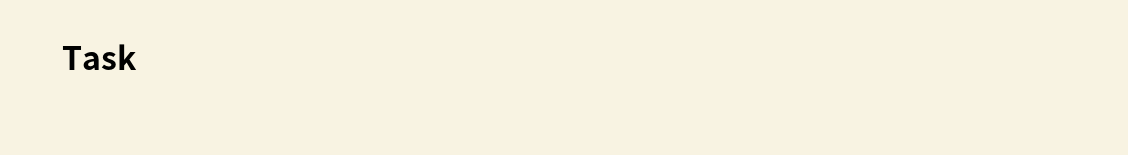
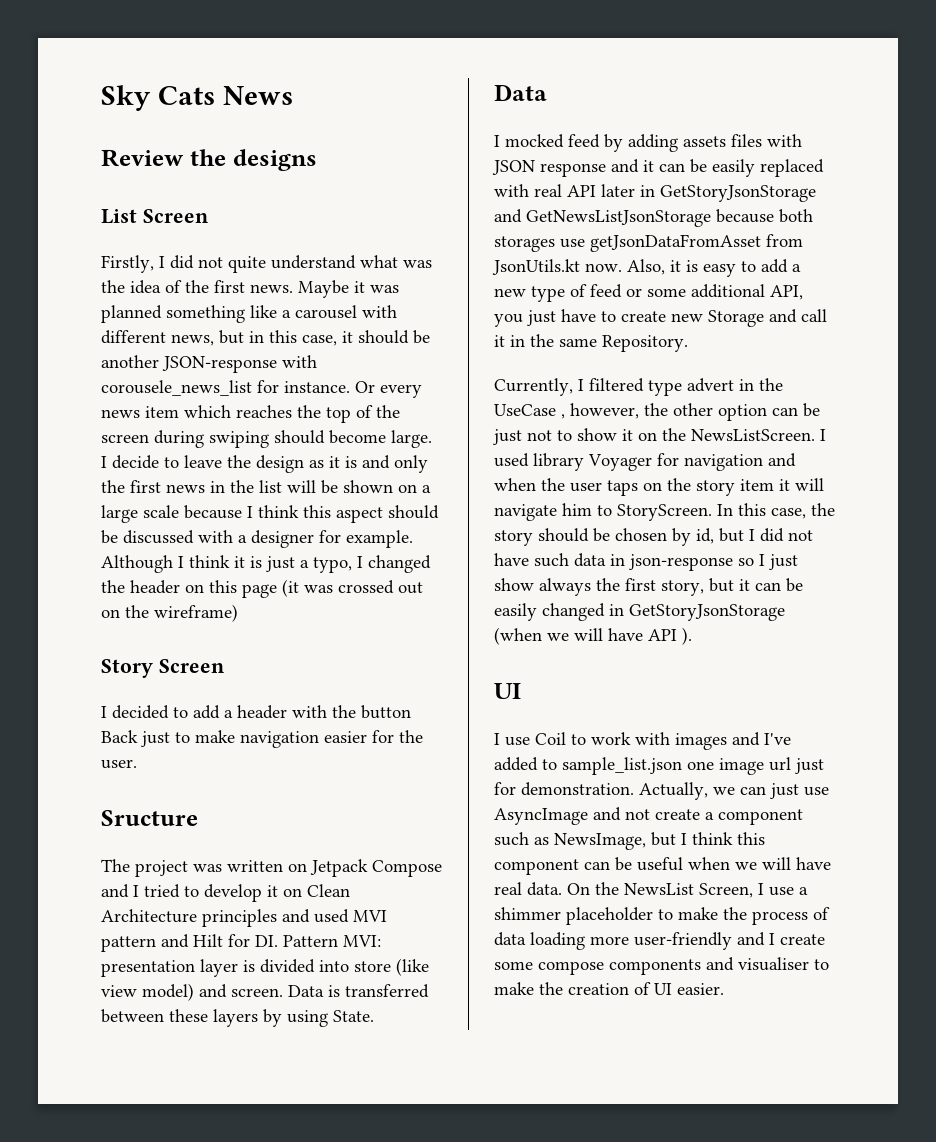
- Task
+ Sky Cats News
+ Review the designs
+ List Screen
+ Firstly, I did not quite understand what was the idea of the first news. Maybe it was planned something like a carousel with different news, but in this case, it should be another JSON-response with corousele_news_list for instance. Or every news item which reaches the top of the screen during swiping should become large. I decide to leave the design as it is and only the first news in the list will be shown on a large scale because I think this aspect should be discussed with a designer for example. Although I think it is just a typo, I changed the header on this page (it was crossed out on the wireframe)
+ Story Screen
+ I decided to add a header with the button Back just to make navigation easier for the user.
+ Sructure
+ The project was written on Jetpack Compose and I tried to develop it on Clean Architecture principles and used MVI pattern and Hilt for DI. Pattern MVI: presentation layer is divided into store (like view model) and screen. Data is transferred between these layers by using State.
+ Data
+ I mocked feed by adding assets files with JSON response and it can be easily replaced with real API later in GetStoryJsonStorage and GetNewsListJsonStorage because both storages use getJsonDataFromAsset from JsonUtils.kt now. Also, it is easy to add a new type of feed or some additional API, you just have to create new Storage and call it in the same Repository.
+ Currently, I filtered type advert in the UseCase , however, the other option can be just not to show it on the NewsListScreen. I used library Voyager for navigation and when the user taps on the story item it will navigate him to StoryScreen. In this case, the story should be chosen by id, but I did not have such data in json-response so I just show always the first story, but it can be easily changed in GetStoryJsonStorage (when we will have API ).
+ UI
+ I use Coil to work with images and I've added to sample_list.json one image url just for demonstration. Actually, we can just use AsyncImage and not create a component such as NewsImage, but I think this component can be useful when we will have real data. On the NewsList Screen, I use a shimmer placeholder to make the process of data loading more user-friendly and I create some compose components and visualiser to make the creation of UI easier.

